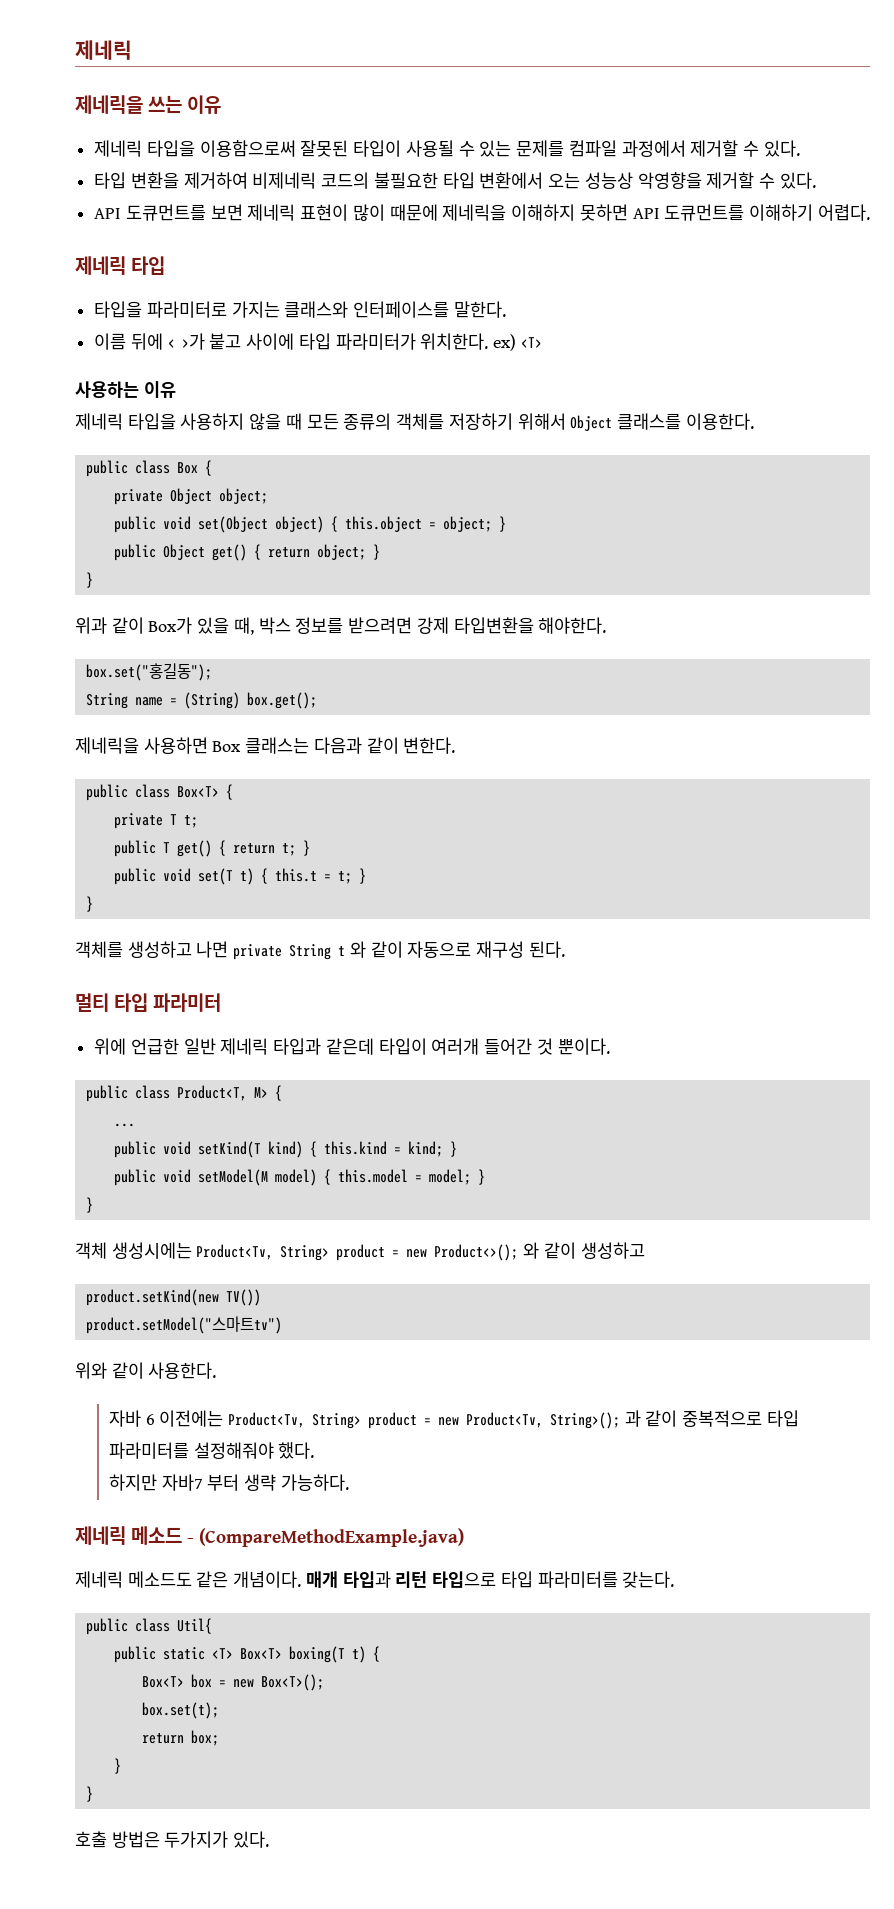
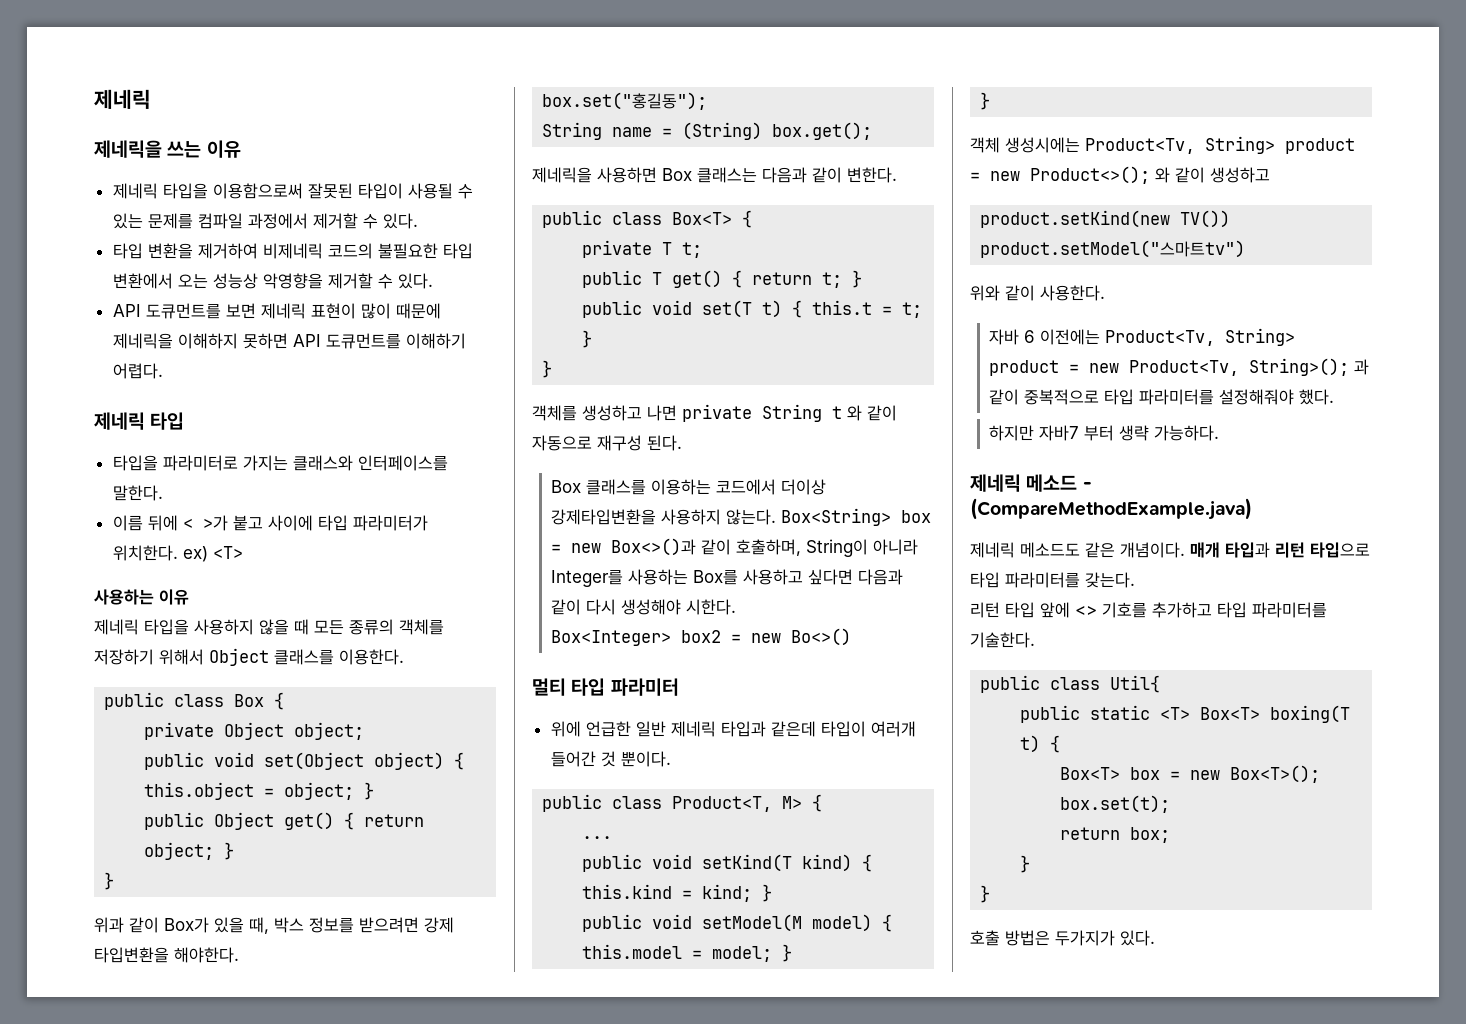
+ Box 클래스를 이용하는 코드에서 더이상 강제타입변환을 사용하지 않는다. Box<String> box = new Box<>()과 같이 호출하며, String이 아니라 Integer를 사용하는 Box를 사용하고 싶다면 다음과 같이 다시 생성해야 시한다.
+ Box<Integer> box2 = new Bo<>()
+ 리턴 타입 앞에 <> 기호를 추가하고 타입 파라미터를 기술한다.

